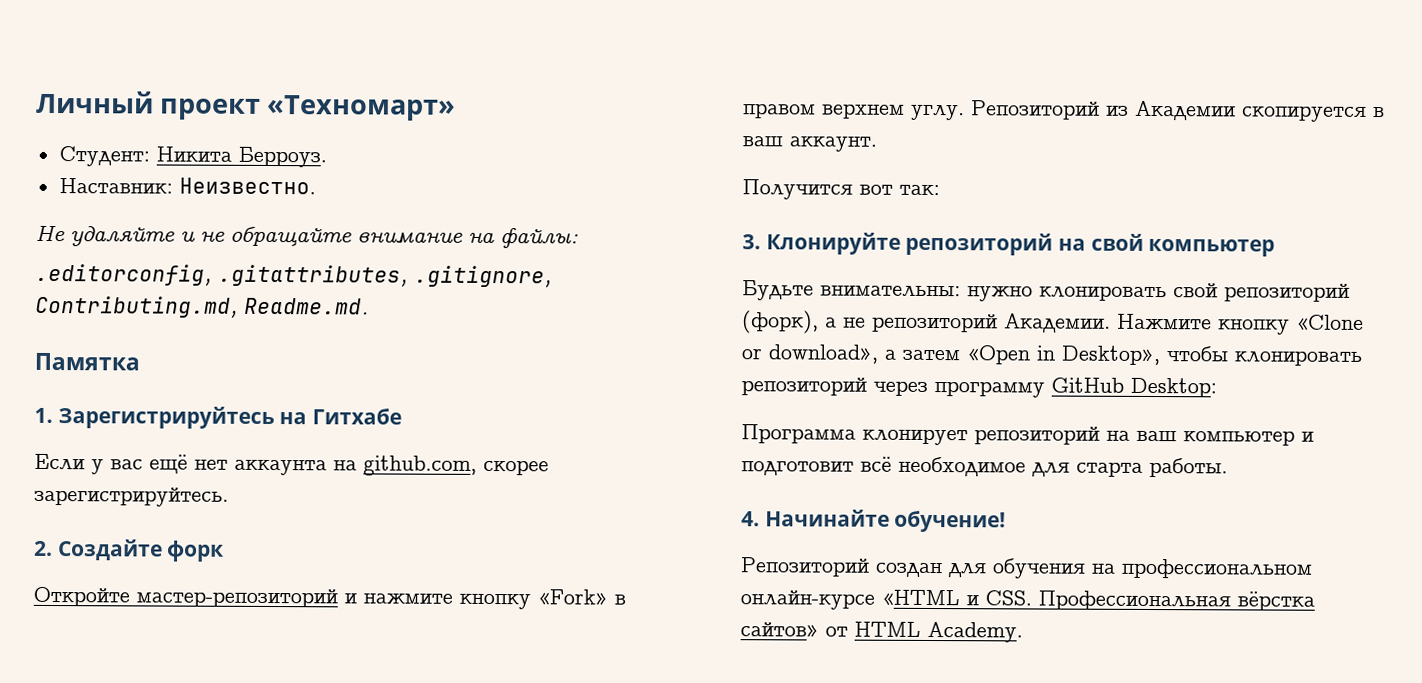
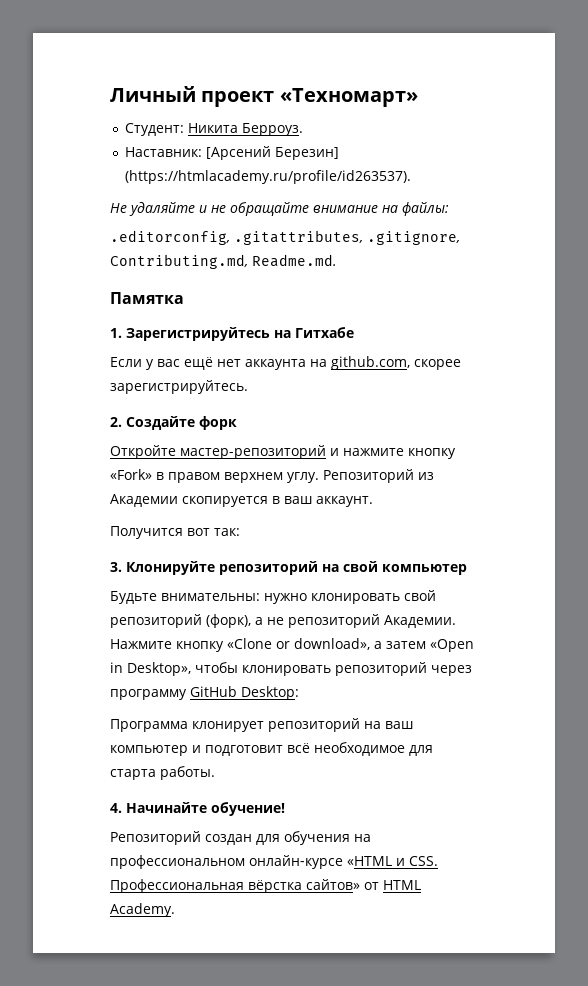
- Наставник: Неизвестно.
+ Наставник: [Арсений Березин] (https://htmlacademy.ru/profile/id263537).

